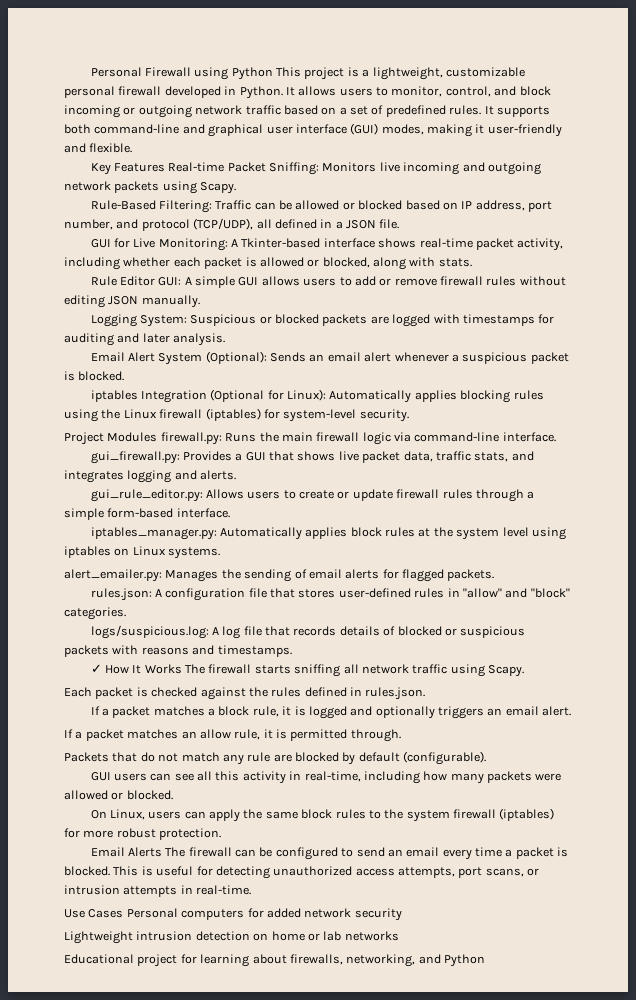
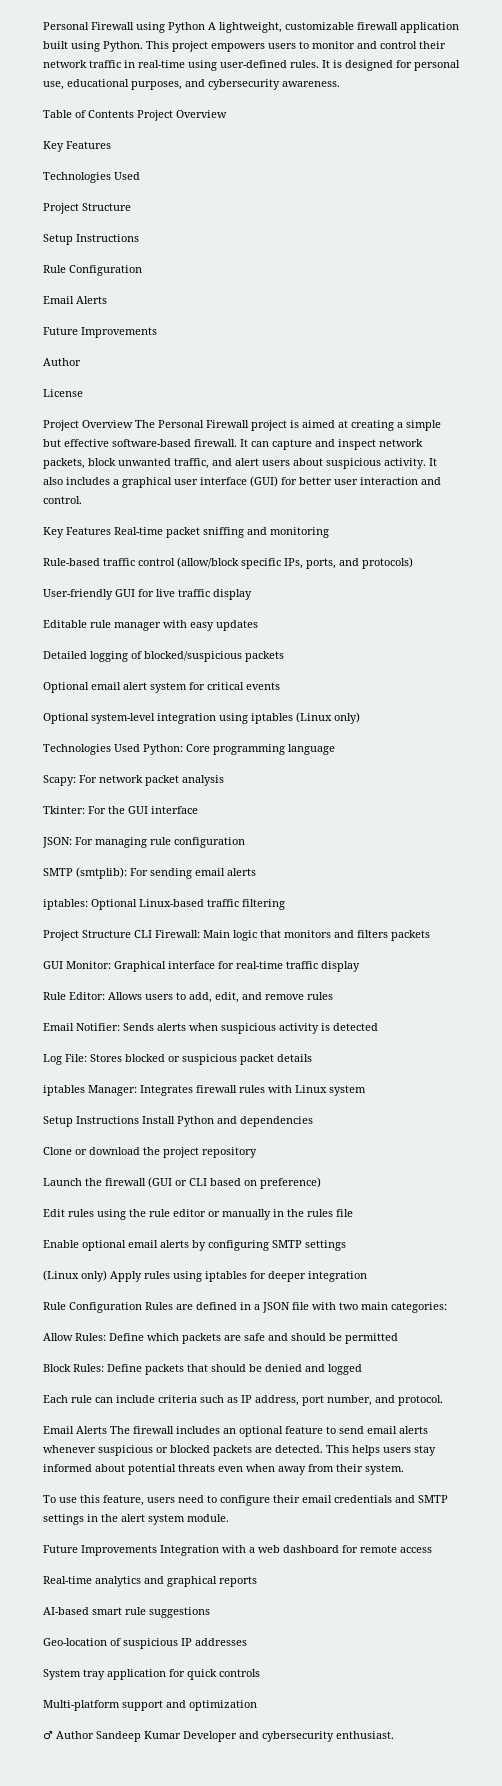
- Personal Firewall using Python This project is a lightweight, customizable personal firewall developed in Python. It allows users to monitor, control, and block incoming or outgoing network traffic based on a set of predefined rules. It supports both command-line and graphical user interface (GUI) modes, making it user-friendly and flexible.
- Key Features Real-time Packet Sniffing: Monitors live incoming and outgoing network packets using Scapy.
- Rule-Based Filtering: Traffic can be allowed or blocked based on IP address, port number, and protocol (TCP/UDP), all defined in a JSON file.
- GUI for Live Monitoring: A Tkinter-based interface shows real-time packet activity, including whether each packet is allowed or blocked, along with stats.
- Rule Editor GUI: A simple GUI allows users to add or remove firewall rules without editing JSON manually.
- Logging System: Suspicious or blocked packets are logged with timestamps for auditing and later analysis.
- Email Alert System (Optional): Sends an email alert whenever a suspicious packet is blocked.
- iptables Integration (Optional for Linux): Automatically applies blocking rules using the Linux firewall (iptables) for system-level security.
- Project Modules firewall.py: Runs the main firewall logic via command-line interface.
- gui_firewall.py: Provides a GUI that shows live packet data, traffic stats, and integrates logging and alerts.
- gui_rule_editor.py: Allows users to create or update firewall rules through a simple form-based interface.
- iptables_manager.py: Automatically applies block rules at the system level using iptables on Linux systems.
- alert_emailer.py: Manages the sending of email alerts for flagged packets.
- rules.json: A configuration file that stores user-defined rules in "allow" and "block" categories.
- logs/suspicious.log: A log file that records details of blocked or suspicious packets with reasons and timestamps.
- ✓ How It Works The firewall starts sniffing all network traffic using Scapy.
- Each packet is checked against the rules defined in rules.json.
- If a packet matches a block rule, it is logged and optionally triggers an email alert.
- If a packet matches an allow rule, it is permitted through.
- Packets that do not match any rule are blocked by default (configurable).
- GUI users can see all this activity in real-time, including how many packets were allowed or blocked.
- On Linux, users can apply the same block rules to the system firewall (iptables) for more robust protection.
- Email Alerts The firewall can be configured to send an email every time a packet is blocked. This is useful for detecting unauthorized access attempts, port scans, or intrusion attempts in real-time.
- Use Cases Personal computers for added network security
- Lightweight intrusion detection on home or lab networks
- Educational project for learning about firewalls, networking, and Python
+ Personal Firewall using Python A lightweight, customizable firewall application built using Python. This project empowers users to monitor and control their network traffic in real-time using user-defined rules. It is designed for personal use, educational purposes, and cybersecurity awareness.
+ Table of Contents Project Overview
+ Key Features
+ Technologies Used
+ Project Structure
+ Setup Instructions
+ Rule Configuration
+ Email Alerts
+ Future Improvements
+ Author
+ License
+ Project Overview The Personal Firewall project is aimed at creating a simple but effective software-based firewall. It can capture and inspect network packets, block unwanted traffic, and alert users about suspicious activity. It also includes a graphical user interface (GUI) for better user interaction and control.
+ Key Features Real-time packet sniffing and monitoring
+ Rule-based traffic control (allow/block specific IPs, ports, and protocols)
+ User-friendly GUI for live traffic display
+ Editable rule manager with easy updates
+ Detailed logging of blocked/suspicious packets
+ Optional email alert system for critical events
+ Optional system-level integration using iptables (Linux only)
+ Technologies Used Python: Core programming language
+ Scapy: For network packet analysis
+ Tkinter: For the GUI interface
+ JSON: For managing rule configuration
+ SMTP (smtplib): For sending email alerts
+ iptables: Optional Linux-based traffic filtering
+ Project Structure CLI Firewall: Main logic that monitors and filters packets
+ GUI Monitor: Graphical interface for real-time traffic display
+ Rule Editor: Allows users to add, edit, and remove rules
+ Email Notifier: Sends alerts when suspicious activity is detected
+ Log File: Stores blocked or suspicious packet details
+ iptables Manager: Integrates firewall rules with Linux system
+ Setup Instructions Install Python and dependencies
+ Clone or download the project repository
+ Launch the firewall (GUI or CLI based on preference)
+ Edit rules using the rule editor or manually in the rules file
+ Enable optional email alerts by configuring SMTP settings
+ (Linux only) Apply rules using iptables for deeper integration
+ Rule Configuration Rules are defined in a JSON file with two main categories:
+ Allow Rules: Define which packets are safe and should be permitted
+ Block Rules: Define packets that should be denied and logged
+ Each rule can include criteria such as IP address, port number, and protocol.
+ Email Alerts The firewall includes an optional feature to send email alerts whenever suspicious or blocked packets are detected. This helps users stay informed about potential threats even when away from their system.
+ To use this feature, users need to configure their email credentials and SMTP settings in the alert system module.
+ Future Improvements Integration with a web dashboard for remote access
+ Real-time analytics and graphical reports
+ AI-based smart rule suggestions
+ Geo-location of suspicious IP addresses
+ System tray application for quick controls
+ Multi-platform support and optimization
+ ♂ Author Sandeep Kumar Developer and cybersecurity enthusiast.

